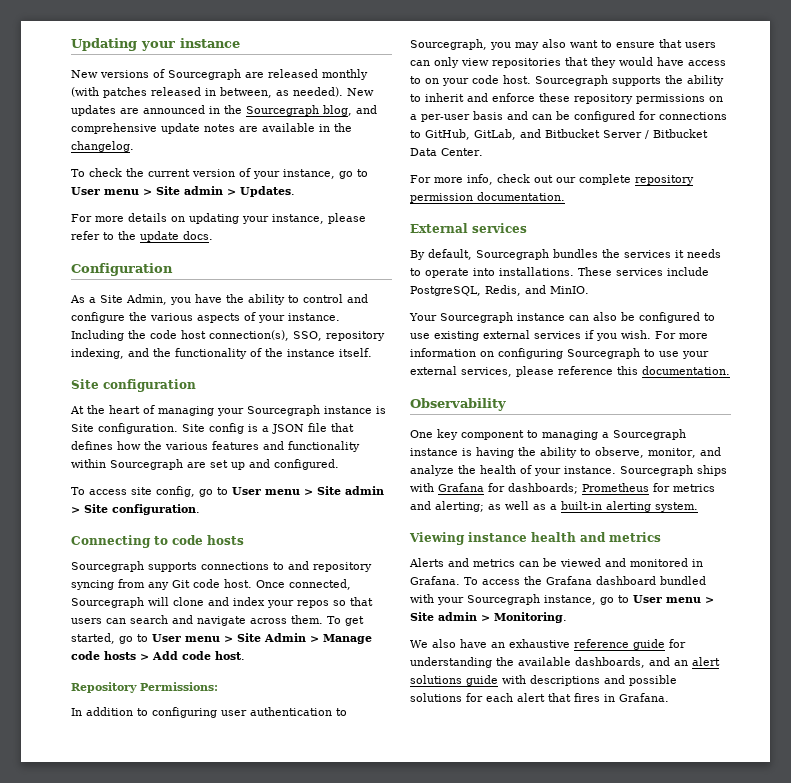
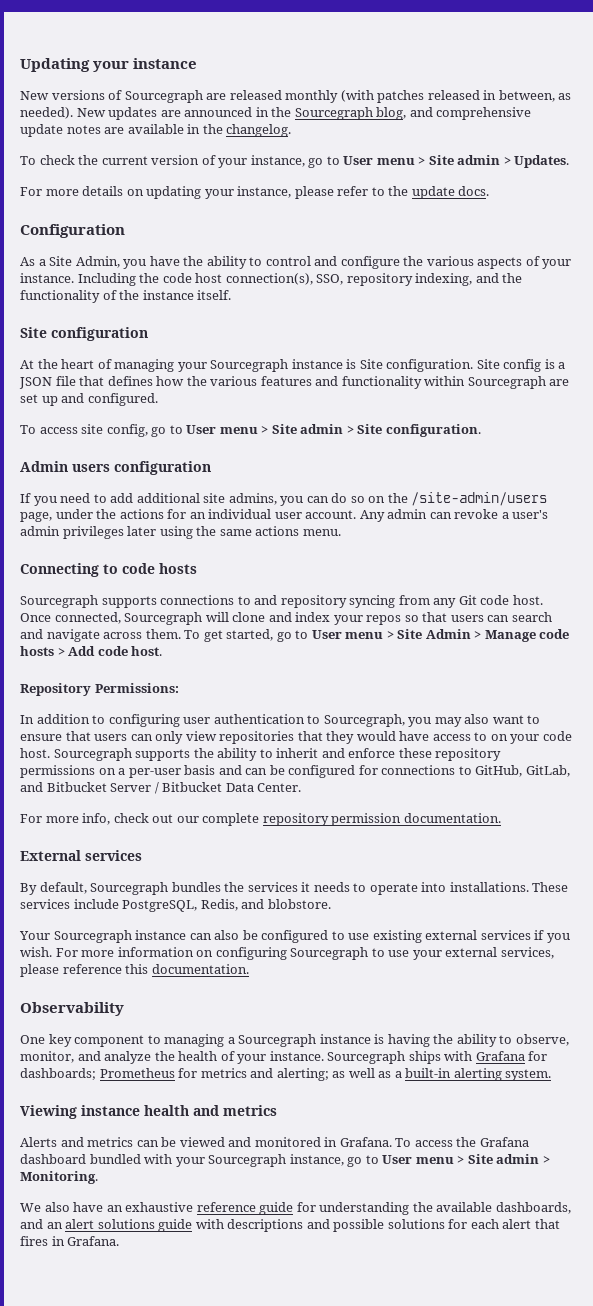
+ Admin users configuration
+ If you need to add additional site admins, you can do so on the /site-admin/users page, under the actions for an individual user account. Any admin can revoke a user's admin privileges later using the same actions menu.
- These services include PostgreSQL, Redis, and MinIO.
+ These services include PostgreSQL, Redis, and blobstore.

